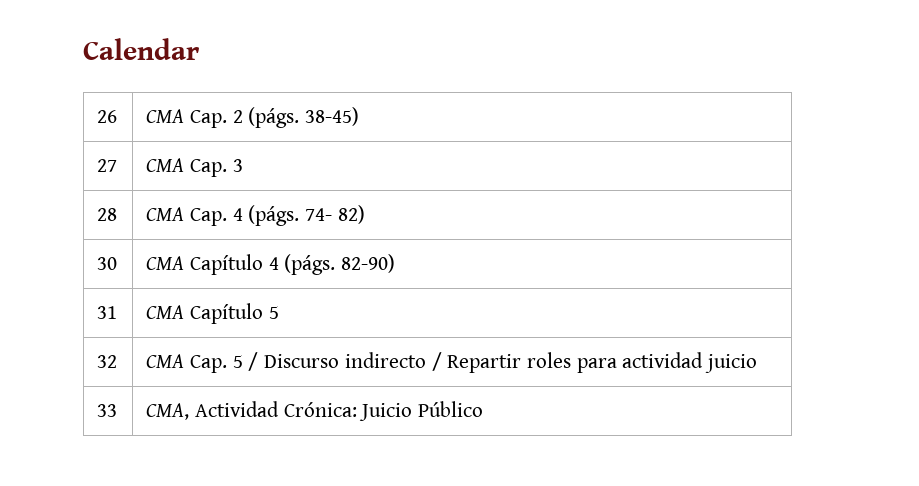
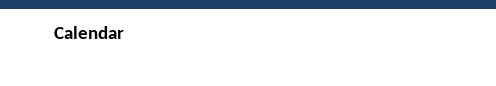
- 26 | CMA Cap. 2 (págs. 38-45)
- 27 | CMA Cap. 3
- 28 | CMA Cap. 4 (págs. 74- 82)
- 30 | CMA Capítulo 4 (págs. 82-90)
- 31 | CMA Capítulo 5
- 32 | CMA Cap. 5 / Discurso indirecto / Repartir roles para actividad juicio
- 33 | CMA, Actividad Crónica: Juicio Público

